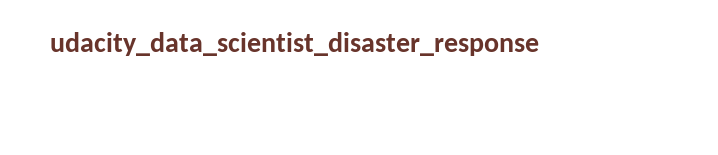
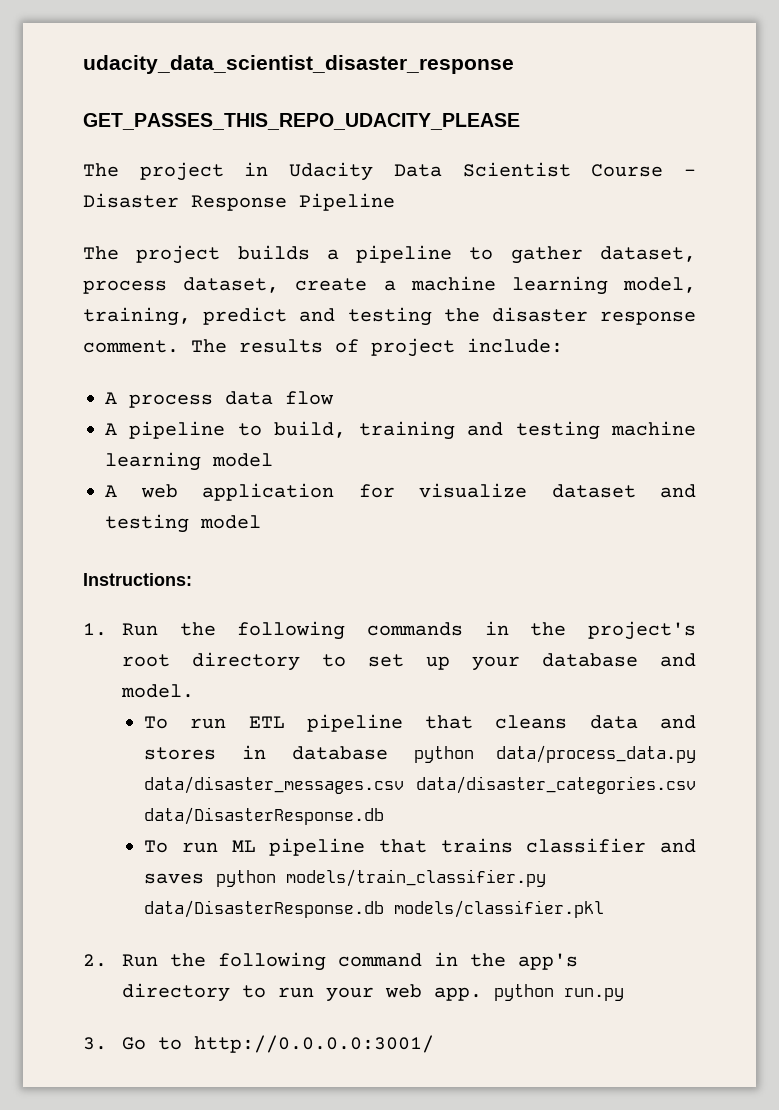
+ GET_PASSES_THIS_REPO_UDACITY_PLEASE
+ The project in Udacity Data Scientist Course - Disaster Response Pipeline
+ The project builds a pipeline to gather dataset, process dataset, create a machine learning model, training, predict and testing the disaster response comment. The results of project include:
+ A process data flow
+ A pipeline to build, training and testing machine learning model
+ A web application for visualize dataset and testing model
+ Instructions:
+ 1. Run the following commands in the project's root directory to set up your database and model.
+ To run ETL pipeline that cleans data and stores in database python data/process_data.py data/disaster_messages.csv data/disaster_categories.csv data/DisasterResponse.db
+ To run ML pipeline that trains classifier and saves python models/train_classifier.py data/DisasterResponse.db models/classifier.pkl
+ 2. Run the following command in the app's directory to run your web app. python run.py
+ 3. Go to http://0.0.0.0:3001/

